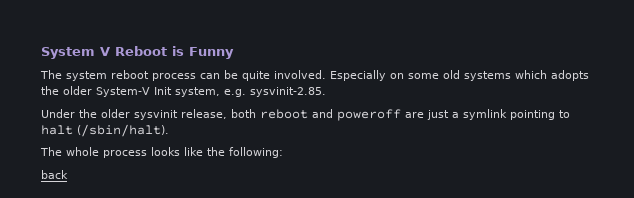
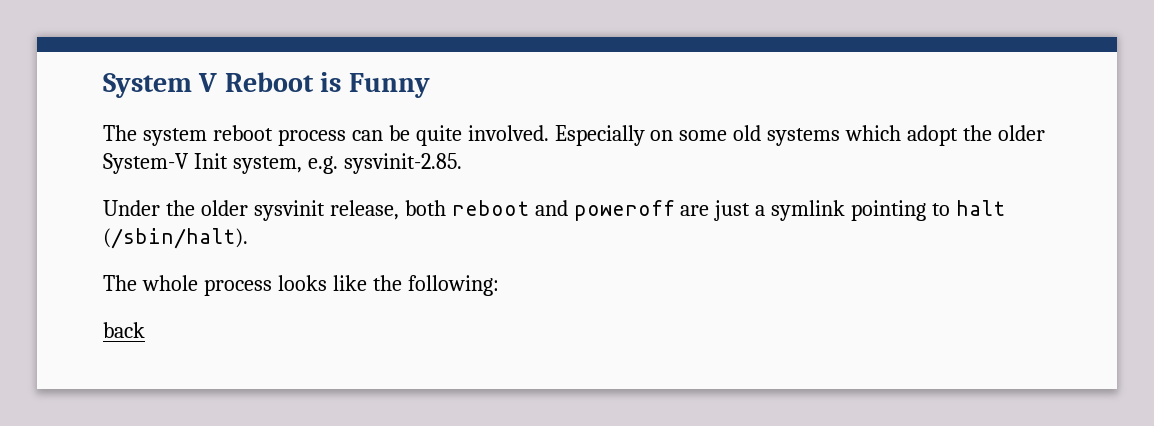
- Especially on some old systems which adopts the older System-V Init system, e.g. sysvinit-2.85.
+ Especially on some old systems which adopt the older System-V Init system, e.g. sysvinit-2.85.

